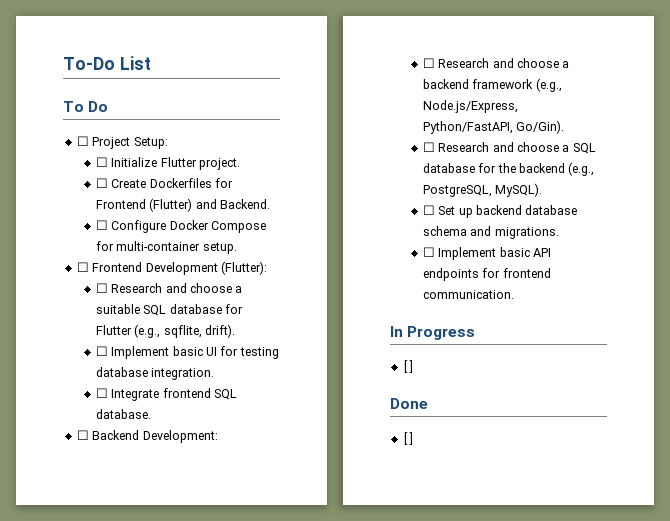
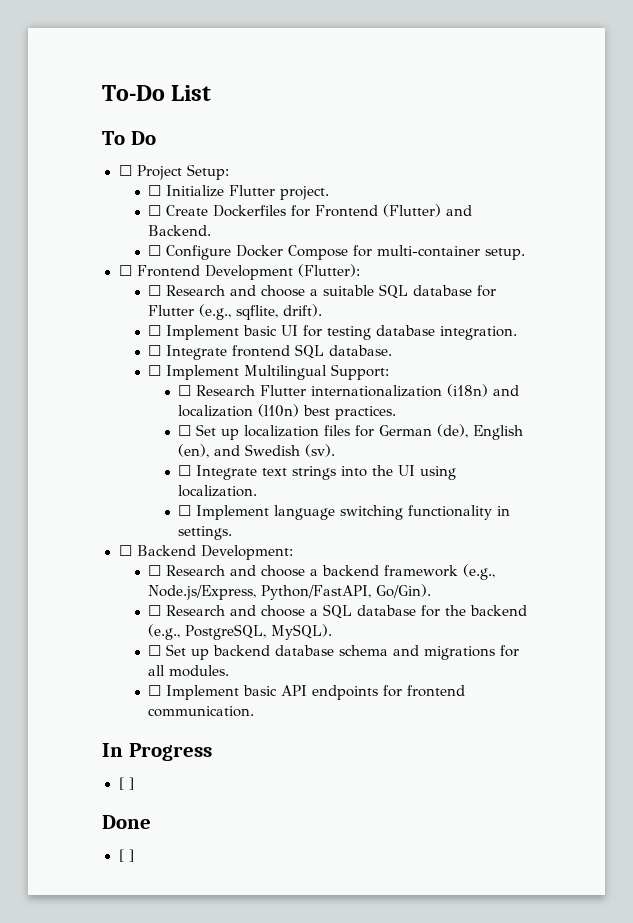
+ ☐ Implement Multilingual Support:
+ ☐ Research Flutter internationalization (i18n) and localization (l10n) best practices.
+ ☐ Set up localization files for German (de), English (en), and Swedish (sv).
+ ☐ Integrate text strings into the UI using localization.
+ ☐ Implement language switching functionality in settings.
- ☐ Set up backend database schema and migrations.
+ ☐ Set up backend database schema and migrations for all modules.

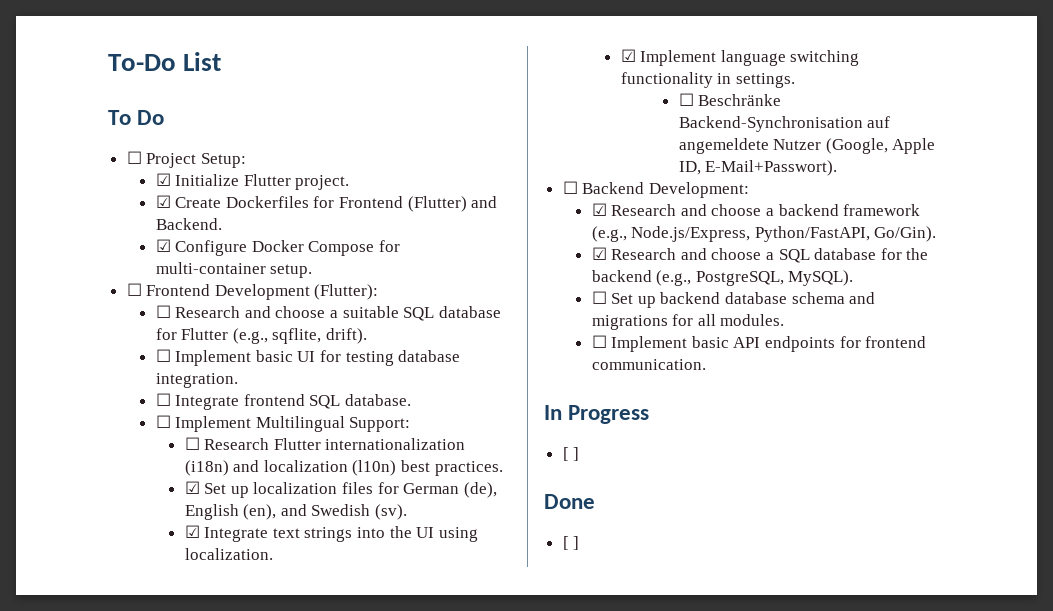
- ☐ Initialize Flutter project.
+ ☑ Initialize Flutter project.
- ☐ Create Dockerfiles for Frontend (Flutter) and Backend.
+ ☑ Create Dockerfiles for Frontend (Flutter) and Backend.
- ☐ Configure Docker Compose for multi-container setup.
+ ☑ Configure Docker Compose for multi-container setup.
- ☐ Set up localization files for German (de), English (en), and Swedish (sv).
+ ☑ Set up localization files for German (de), English (en), and Swedish (sv).
- ☐ Integrate text strings into the UI using localization.
+ ☑ Integrate text strings into the UI using localization.
- ☐ Implement language switching functionality in settings.
+ ☑ Implement language switching functionality in settings.
+ ☐ Beschränke Backend-Synchronisation auf angemeldete Nutzer (Google, Apple ID, E-Mail+Passwort).
- ☐ Research and choose a backend framework (e.g., Node.js/Express, Python/FastAPI, Go/Gin).
+ ☑ Research and choose a backend framework (e.g., Node.js/Express, Python/FastAPI, Go/Gin).
- ☐ Research and choose a SQL database for the backend (e.g., PostgreSQL, MySQL).
+ ☑ Research and choose a SQL database for the backend (e.g., PostgreSQL, MySQL).

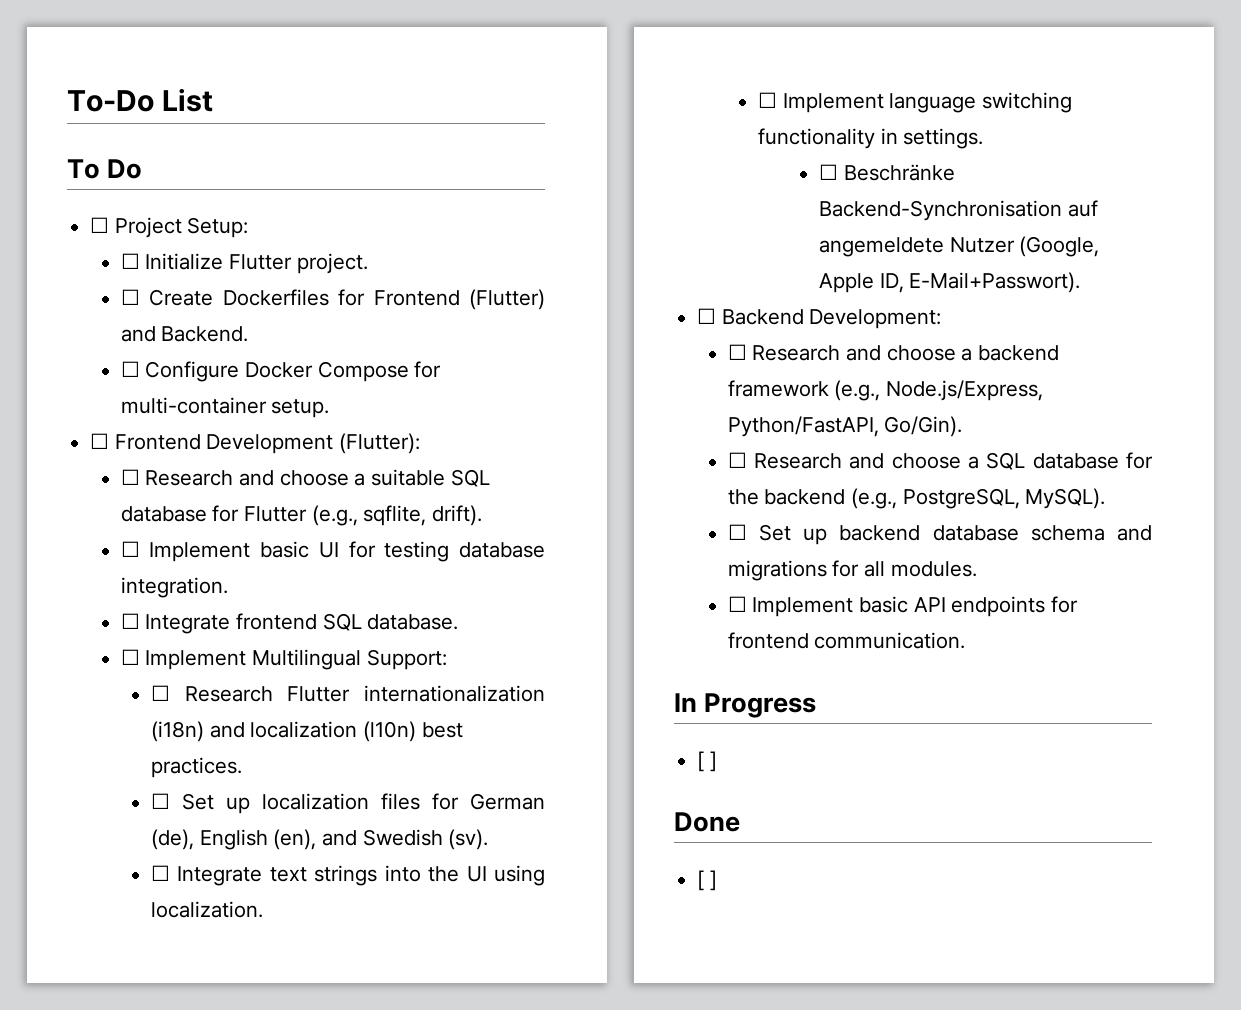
- ☑ Initialize Flutter project.
+ ☐ Initialize Flutter project.
- ☑ Create Dockerfiles for Frontend (Flutter) and Backend.
+ ☐ Create Dockerfiles for Frontend (Flutter) and Backend.
- ☑ Configure Docker Compose for multi-container setup.
+ ☐ Configure Docker Compose for multi-container setup.
- ☑ Set up localization files for German (de), English (en), and Swedish (sv).
+ ☐ Set up localization files for German (de), English (en), and Swedish (sv).
- ☑ Integrate text strings into the UI using localization.
+ ☐ Integrate text strings into the UI using localization.
- ☑ Implement language switching functionality in settings.
+ ☐ Implement language switching functionality in settings.
- ☑ Research and choose a backend framework (e.g., Node.js/Express, Python/FastAPI, Go/Gin).
+ ☐ Research and choose a backend framework (e.g., Node.js/Express, Python/FastAPI, Go/Gin).
- ☑ Research and choose a SQL database for the backend (e.g., PostgreSQL, MySQL).
+ ☐ Research and choose a SQL database for the backend (e.g., PostgreSQL, MySQL).

